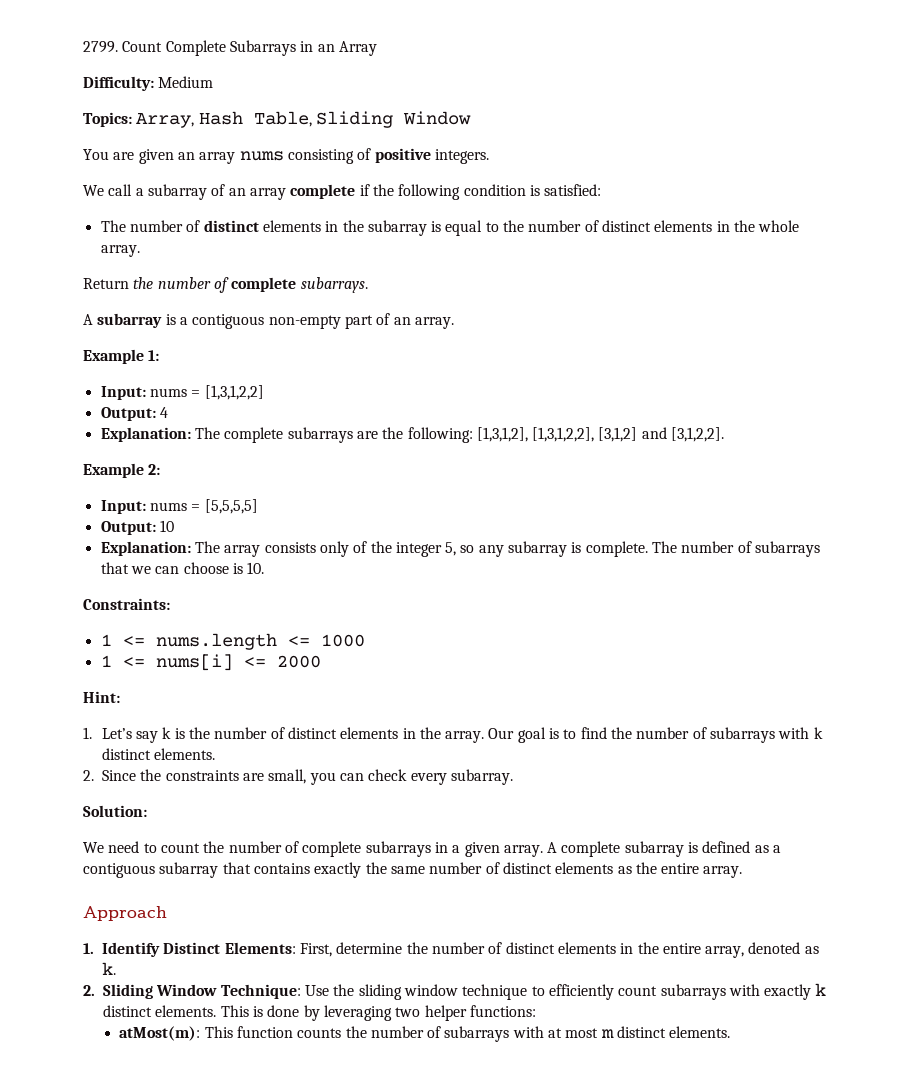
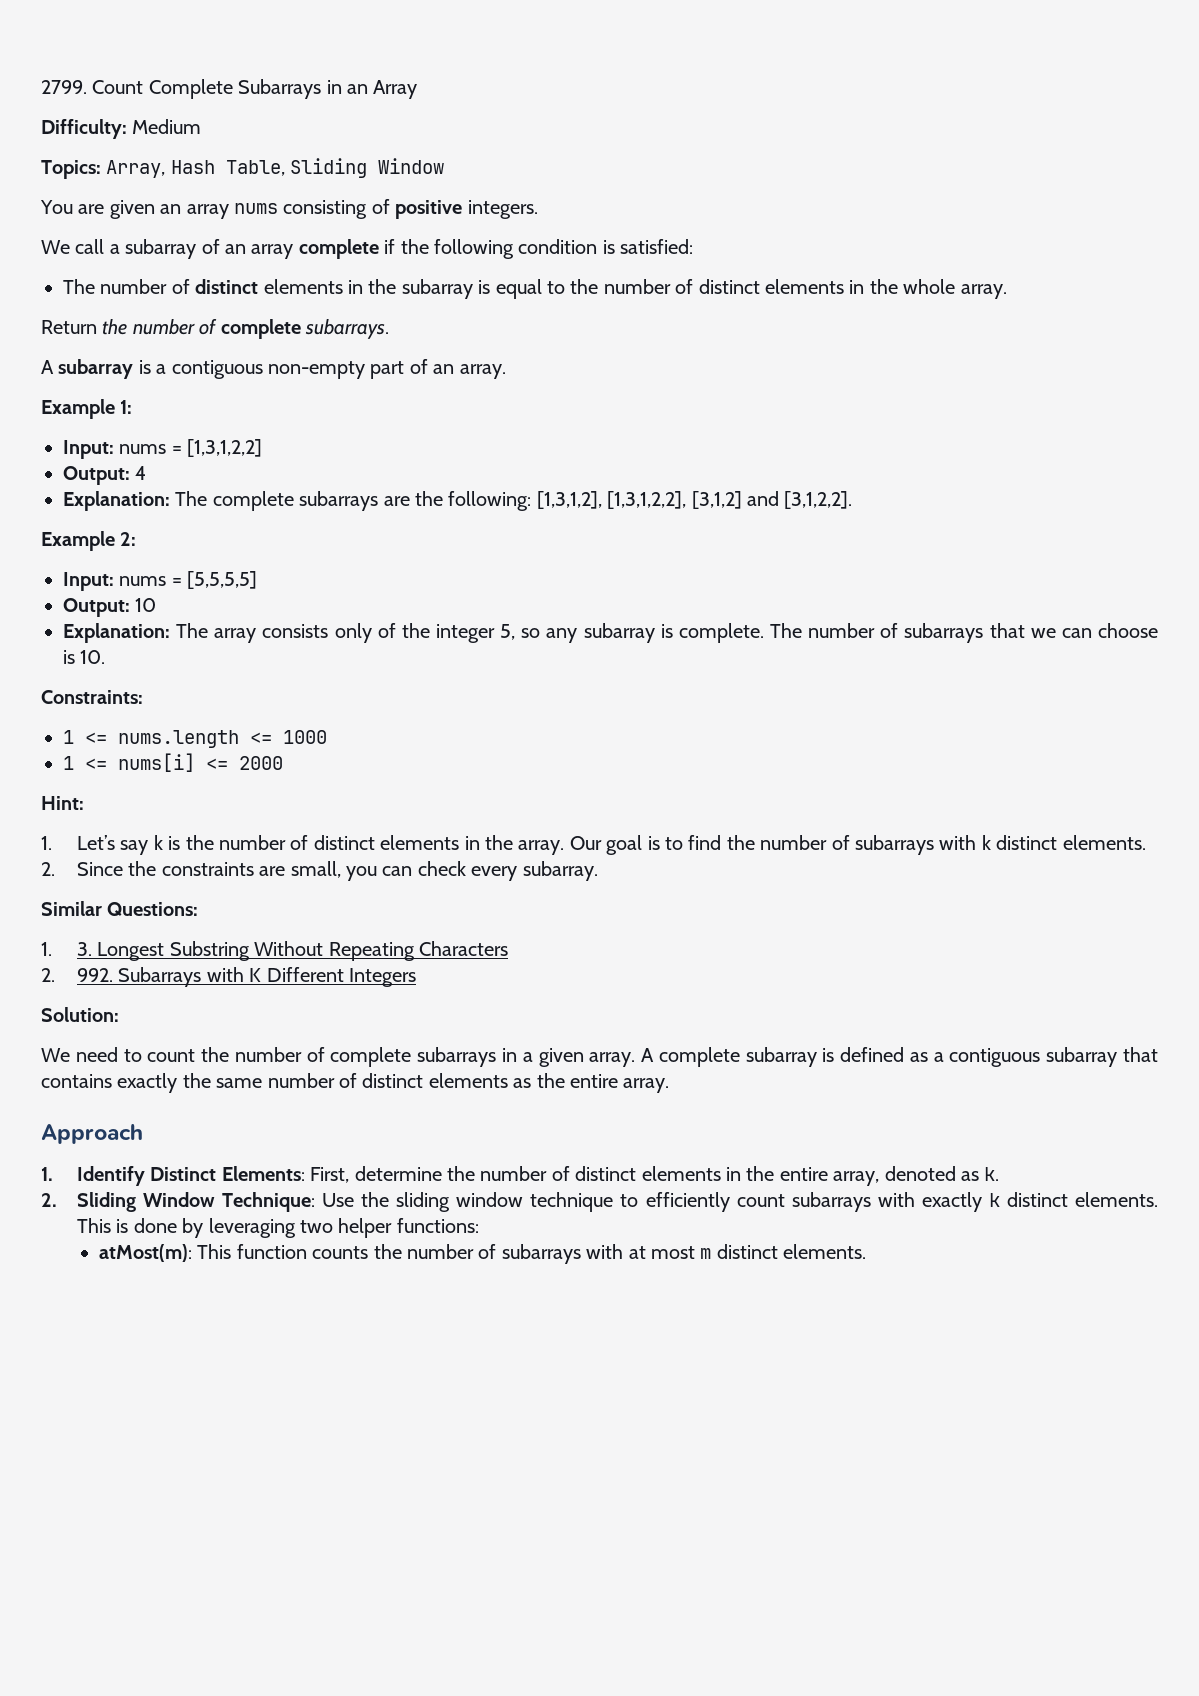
+ Similar Questions:
+ 1. 3. Longest Substring Without Repeating Characters
+ 2. 992. Subarrays with K Different Integers

